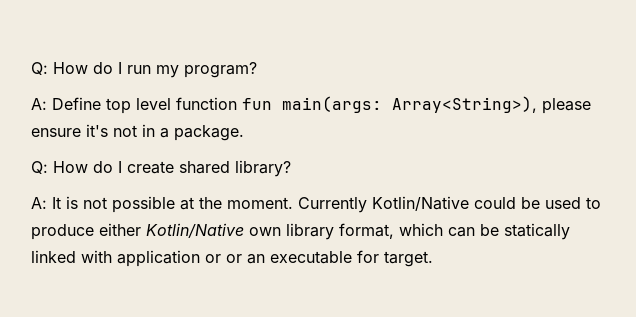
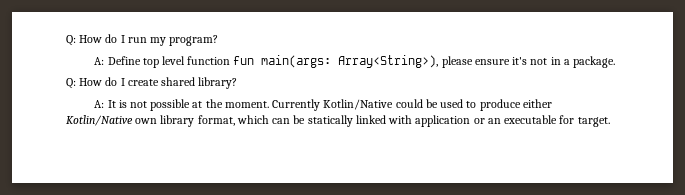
- Currently Kotlin/Native could be used to produce either Kotlin/Native own library format, which can be statically linked with application or or an executable for target.
+ Currently Kotlin/Native could be used to produce either Kotlin/Native own library format, which can be statically linked with application or an executable for target.

